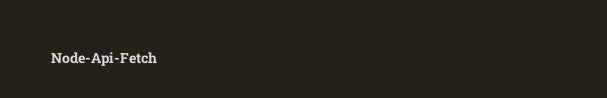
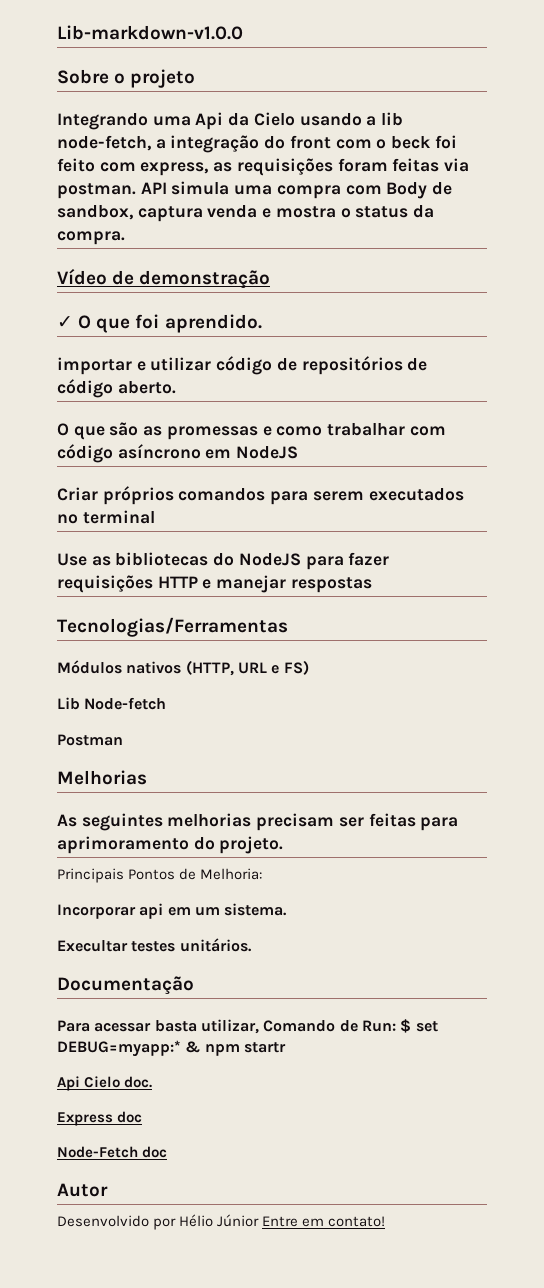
- Node-Api-Fetch
+ Lib-markdown-v1.0.0
+ Sobre o projeto
+ Integrando uma Api da Cielo usando a lib node-fetch, a integração do front com o beck foi feito com express, as requisições foram feitas via postman. API simula uma compra com Body de sandbox, captura venda e mostra o status da compra.
+ Vídeo de demonstração
+ ✓ O que foi aprendido.
+ importar e utilizar código de repositórios de código aberto.
+ O que são as promessas e como trabalhar com código asíncrono em NodeJS
+ Criar próprios comandos para serem executados no terminal
+ Use as bibliotecas do NodeJS para fazer requisições HTTP e manejar respostas
+ Tecnologias/Ferramentas
+ Módulos nativos (HTTP, URL e FS)
+ Lib Node-fetch
+ Postman
+ Melhorias
+ As seguintes melhorias precisam ser feitas para aprimoramento do projeto.
+ Principais Pontos de Melhoria:
+ Incorporar api em um sistema.
+ Execultar testes unitários.
+ Documentação
+ Para acessar basta utilizar, Comando de Run: $ set DEBUG=myapp:* & npm startr
+ Api Cielo doc.
+ Express doc
+ Node-Fetch doc
+ Autor
+ Desenvolvido por Hélio Júnior Entre em contato!

